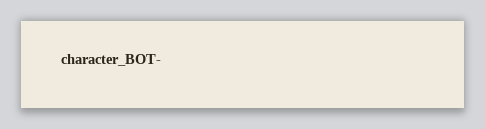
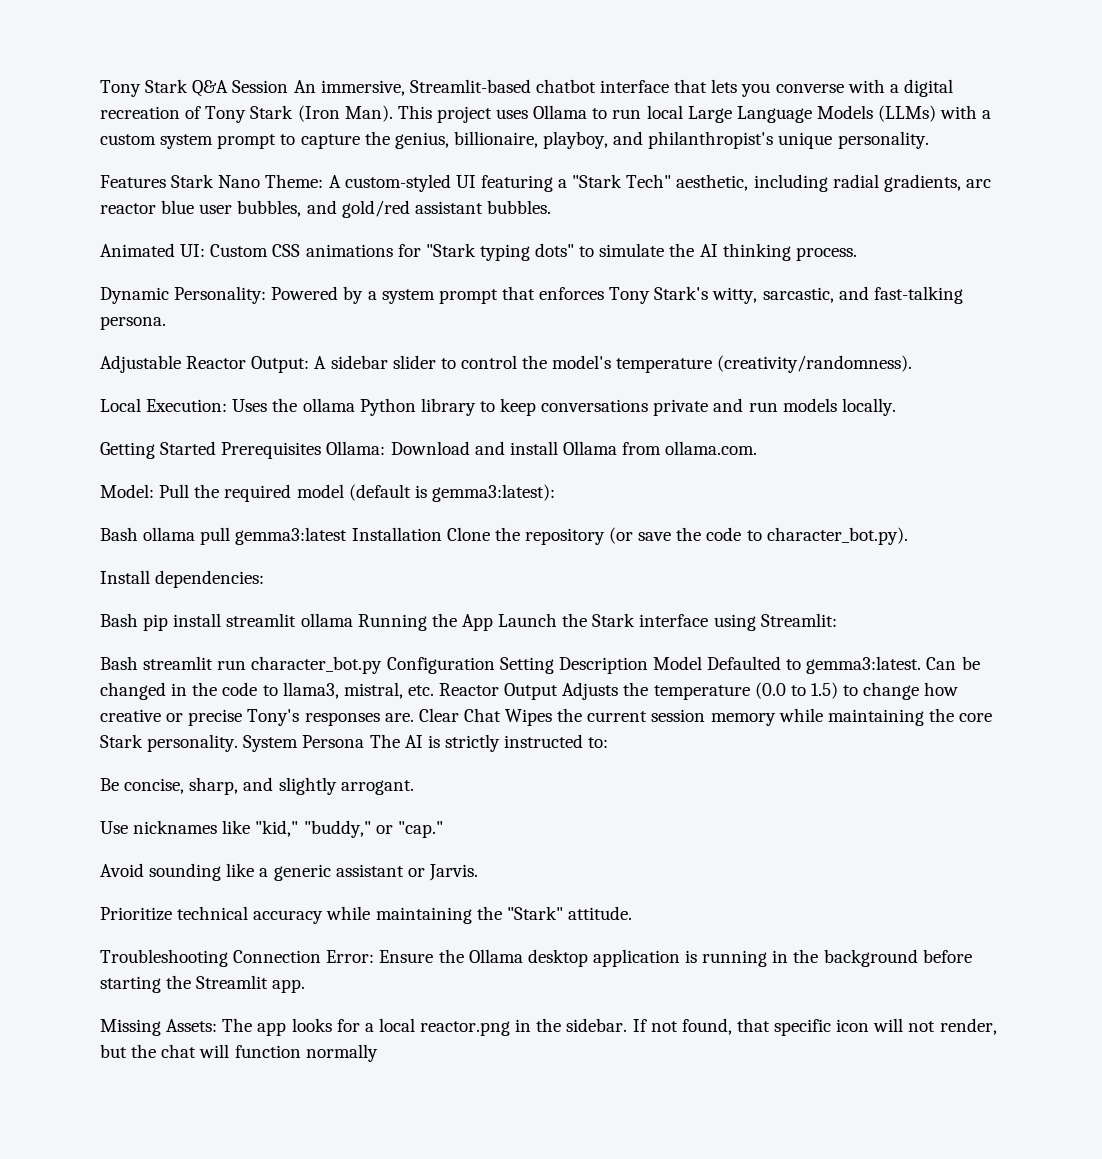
- character_BOT-
+ Tony Stark Q&A Session An immersive, Streamlit-based chatbot interface that lets you converse with a digital recreation of Tony Stark (Iron Man). This project uses Ollama to run local Large Language Models (LLMs) with a custom system prompt to capture the genius, billionaire, playboy, and philanthropist's unique personality.
+ Features Stark Nano Theme: A custom-styled UI featuring a "Stark Tech" aesthetic, including radial gradients, arc reactor blue user bubbles, and gold/red assistant bubbles.
+ Animated UI: Custom CSS animations for "Stark typing dots" to simulate the AI thinking process.
+ Dynamic Personality: Powered by a system prompt that enforces Tony Stark's witty, sarcastic, and fast-talking persona.
+ Adjustable Reactor Output: A sidebar slider to control the model's temperature (creativity/randomness).
+ Local Execution: Uses the ollama Python library to keep conversations private and run models locally.
+ Getting Started Prerequisites Ollama: Download and install Ollama from ollama.com.
+ Model: Pull the required model (default is gemma3:latest):
+ Bash ollama pull gemma3:latest Installation Clone the repository (or save the code to character_bot.py).
+ Install dependencies:
+ Bash pip install streamlit ollama Running the App Launch the Stark interface using Streamlit:
+ Bash streamlit run character_bot.py Configuration Setting Description Model Defaulted to gemma3:latest. Can be changed in the code to llama3, mistral, etc. Reactor Output Adjusts the temperature (0.0 to 1.5) to change how creative or precise Tony's responses are. Clear Chat Wipes the current session memory while maintaining the core Stark personality. System Persona The AI is strictly instructed to:
+ Be concise, sharp, and slightly arrogant.
+ Use nicknames like "kid," "buddy," or "cap."
+ Avoid sounding like a generic assistant or Jarvis.
+ Prioritize technical accuracy while maintaining the "Stark" attitude.
+ Troubleshooting Connection Error: Ensure the Ollama desktop application is running in the background before starting the Streamlit app.
+ Missing Assets: The app looks for a local reactor.png in the sidebar. If not found, that specific icon will not render, but the chat will function normally

